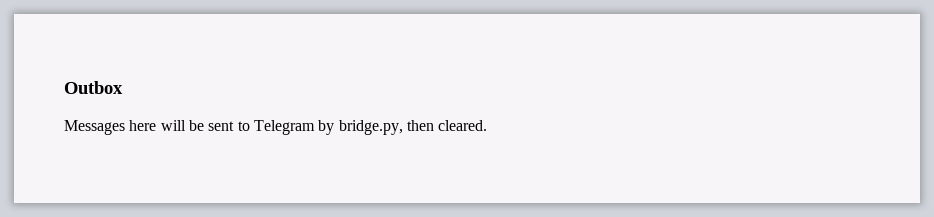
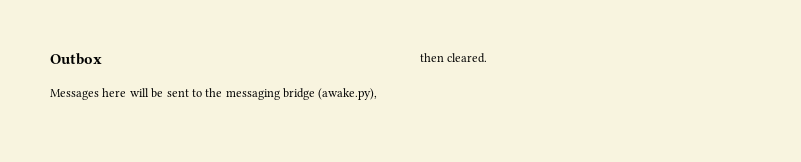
- Messages here will be sent to Telegram by bridge.py, then cleared.
+ Messages here will be sent to the messaging bridge (awake.py), then cleared.

